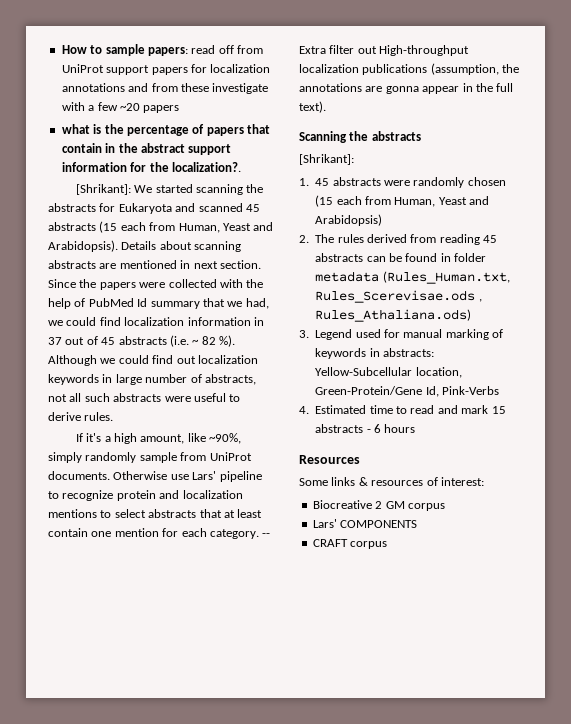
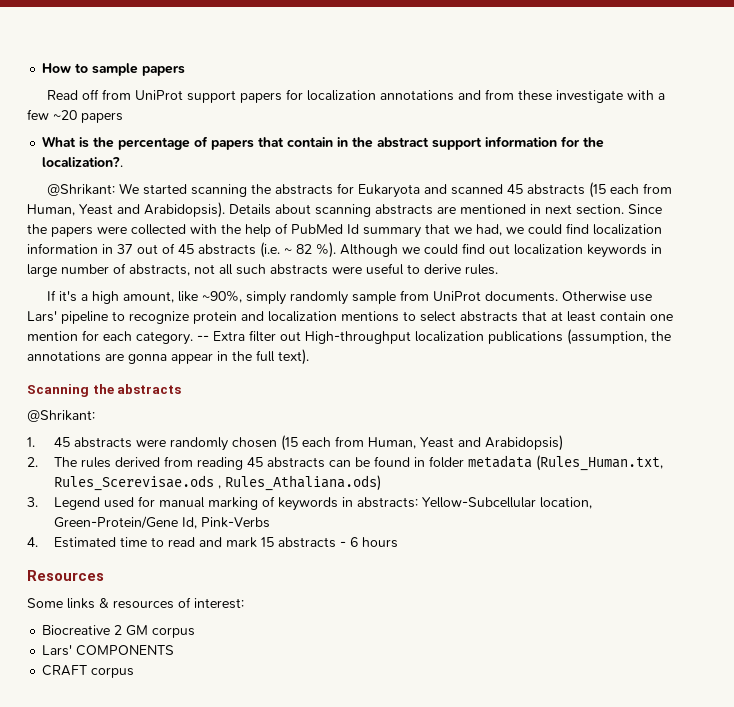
- How to sample papers: read off from UniProt support papers for localization annotations and from these investigate with a few ~20 papers
+ How to sample papers
+ Read off from UniProt support papers for localization annotations and from these investigate with a few ~20 papers
- what is the percentage of papers that contain in the abstract support information for the localization?.
+ What is the percentage of papers that contain in the abstract support information for the localization?.
- [Shrikant]: We started scanning the abstracts for Eukaryota and scanned 45 abstracts (15 each from Human, Yeast and Arabidopsis).
+ @Shrikant: We started scanning the abstracts for Eukaryota and scanned 45 abstracts (15 each from Human, Yeast and Arabidopsis).
  Scanning the abstracts
- [Shrikant]:
+ @Shrikant:

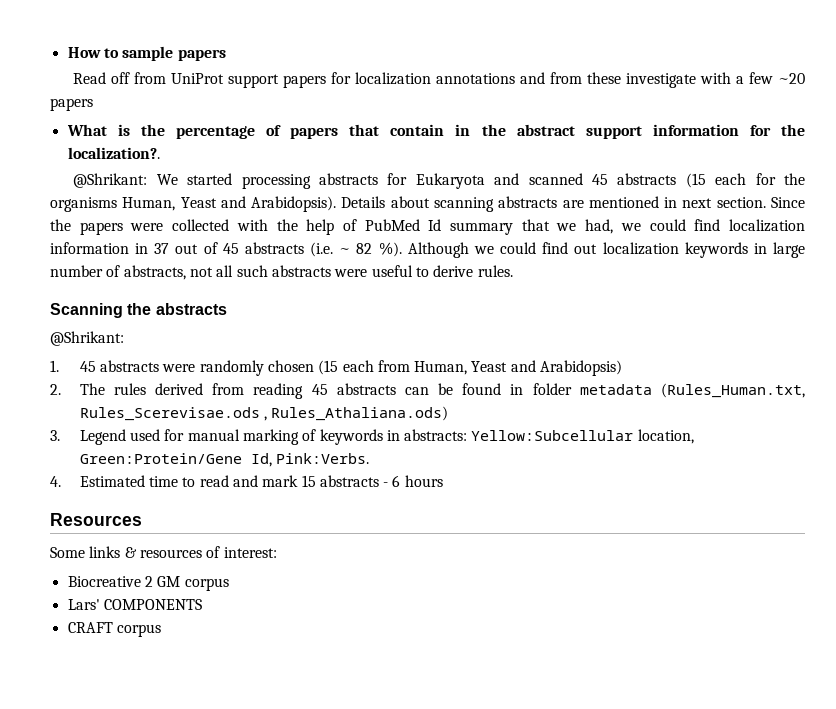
- @Shrikant: We started scanning the abstracts for Eukaryota and scanned 45 abstracts (15 each from Human, Yeast and Arabidopsis).
+ @Shrikant: We started processing abstracts for Eukaryota and scanned 45 abstracts (15 each for the organisms Human, Yeast and Arabidopsis).
- If it's a high amount, like ~90%, simply randomly sample from UniProt documents. Otherwise use Lars' pipeline to recognize protein and localization mentions to select abstracts that at least contain one mention for each category. -- Extra filter out High-throughput localization publications (assumption, the annotations are gonna appear in the full text).
- 3. Legend used for manual marking of keywords in abstracts: Yellow-Subcellular location, Green-Protein/Gene Id, Pink-Verbs
+ 3. Legend used for manual marking of keywords in abstracts: Yellow:Subcellular location, Green:Protein/Gene Id, Pink:Verbs.

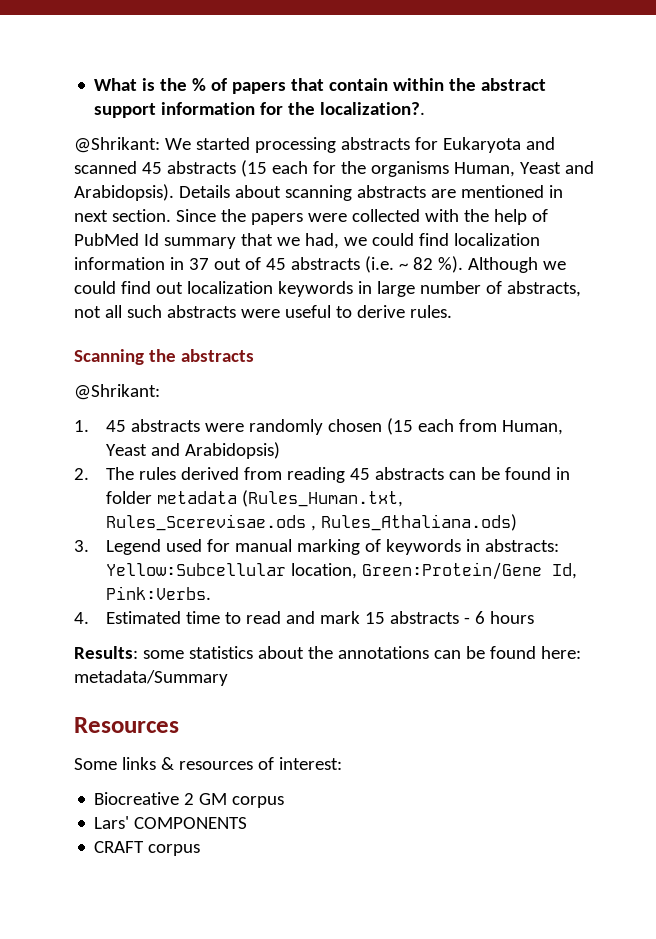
- How to sample papers
- Read off from UniProt support papers for localization annotations and from these investigate with a few ~20 papers
- What is the percentage of papers that contain in the abstract support information for the localization?.
+ What is the % of papers that contain within the abstract support information for the localization?.
+ Results: some statistics about the annotations can be found here: metadata/Summary

